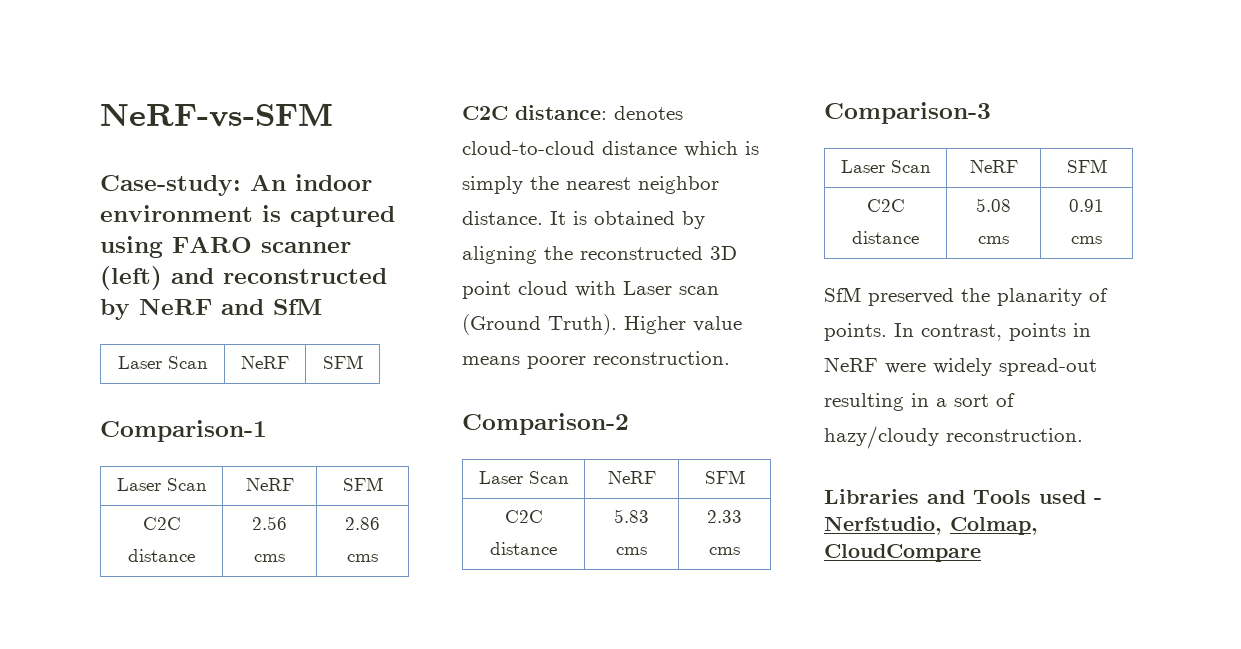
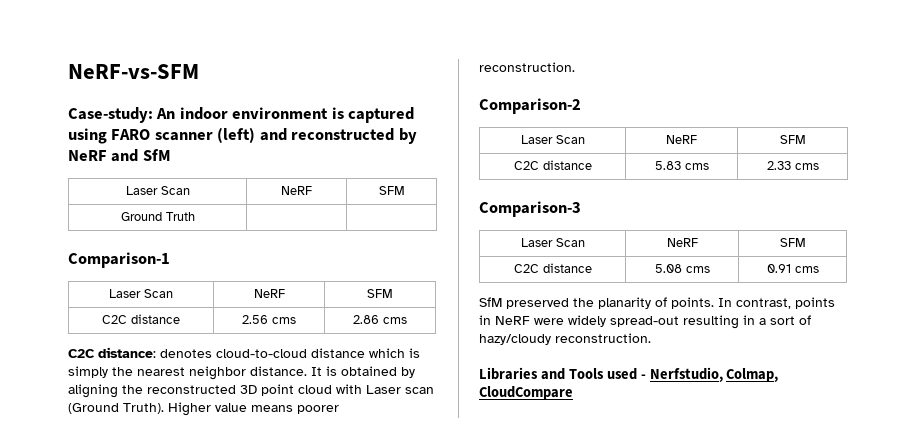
+ Ground Truth | |

